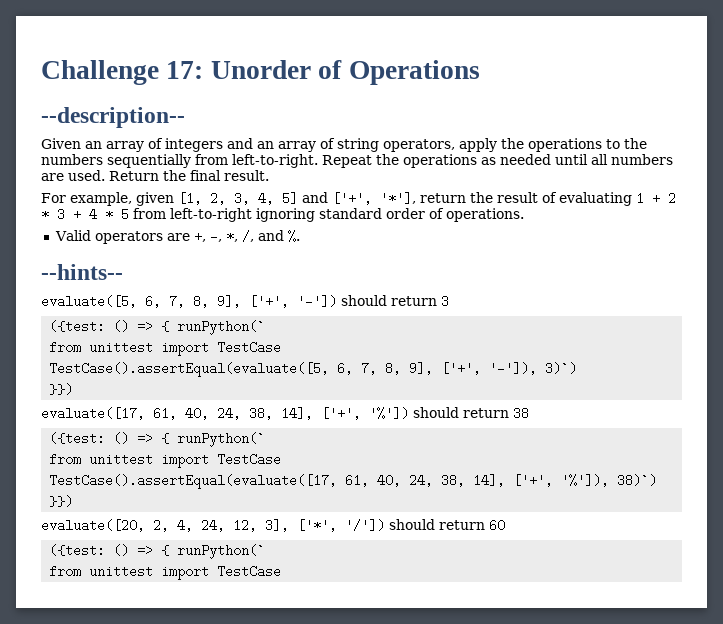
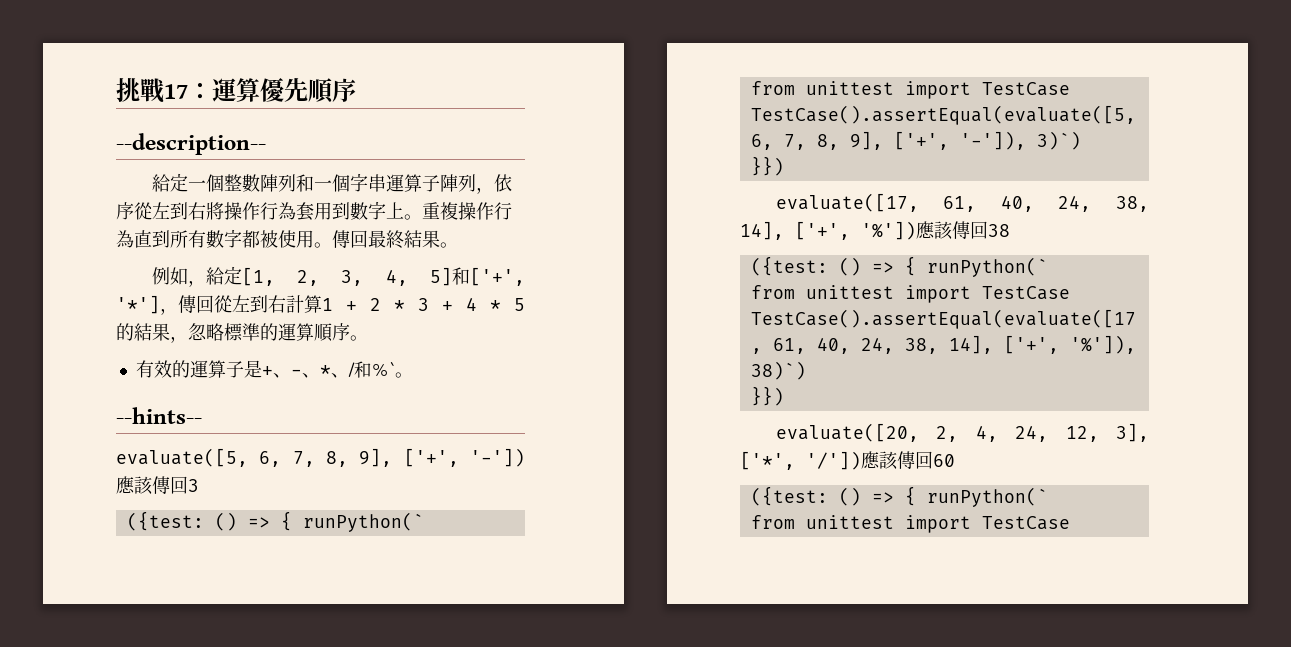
- Challenge 17: Unorder of Operations
+ 挑戰17：運算優先順序
  --description--
- Given an array of integers and an array of string operators, apply the operations to the numbers sequentially from left-to-right. Repeat the operations as needed until all numbers are used. Return the final result.
- For example, given [1, 2, 3, 4, 5] and ['+', '*'], return the result of evaluating 1 + 2 * 3 + 4 * 5 from left-to-right ignoring standard order of operations.
- Valid operators are +, -, *, /, and %.
+ 給定一個整數陣列和一個字串運算子陣列，依序從左到右將操作行為套用到數字上。重複操作行為直到所有數字都被使用。傳回最終結果。
+ 例如，給定[1, 2, 3, 4, 5]和['+', '*']，傳回從左到右計算1 + 2 * 3 + 4 * 5的結果，忽略標準的運算順序。
+ 有效的運算子是+、-、*、/和%`。
- evaluate([5, 6, 7, 8, 9], ['+', '-']) should return 3
+ evaluate([5, 6, 7, 8, 9], ['+', '-'])應該傳回3
- evaluate([17, 61, 40, 24, 38, 14], ['+', '%']) should return 38
+ evaluate([17, 61, 40, 24, 38, 14], ['+', '%'])應該傳回38
- evaluate([20, 2, 4, 24, 12, 3], ['*', '/']) should return 60
+ evaluate([20, 2, 4, 24, 12, 3], ['*', '/'])應該傳回60

